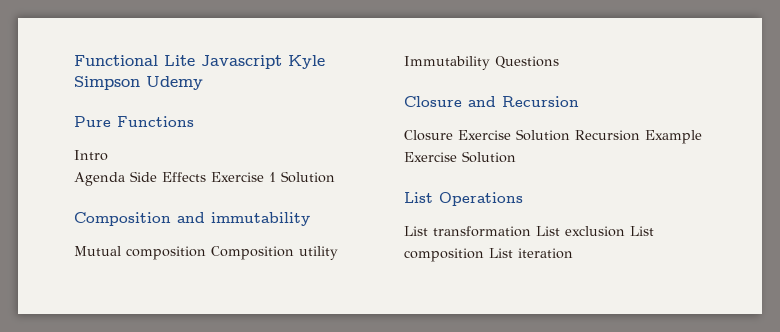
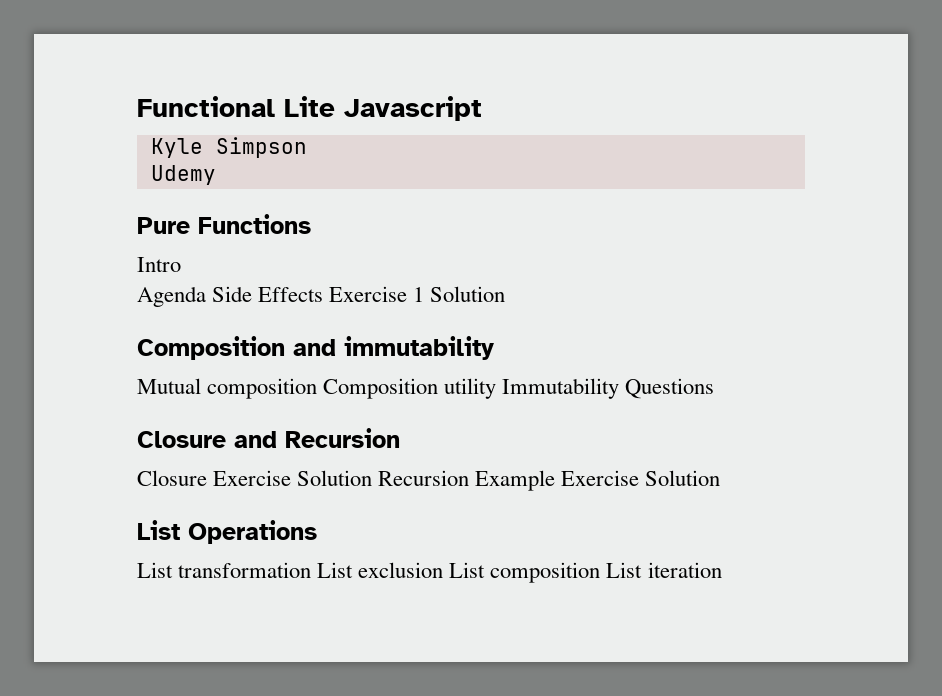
- Functional Lite Javascript Kyle Simpson Udemy
+ Functional Lite Javascript
+ Kyle Simpson
+ Udemy

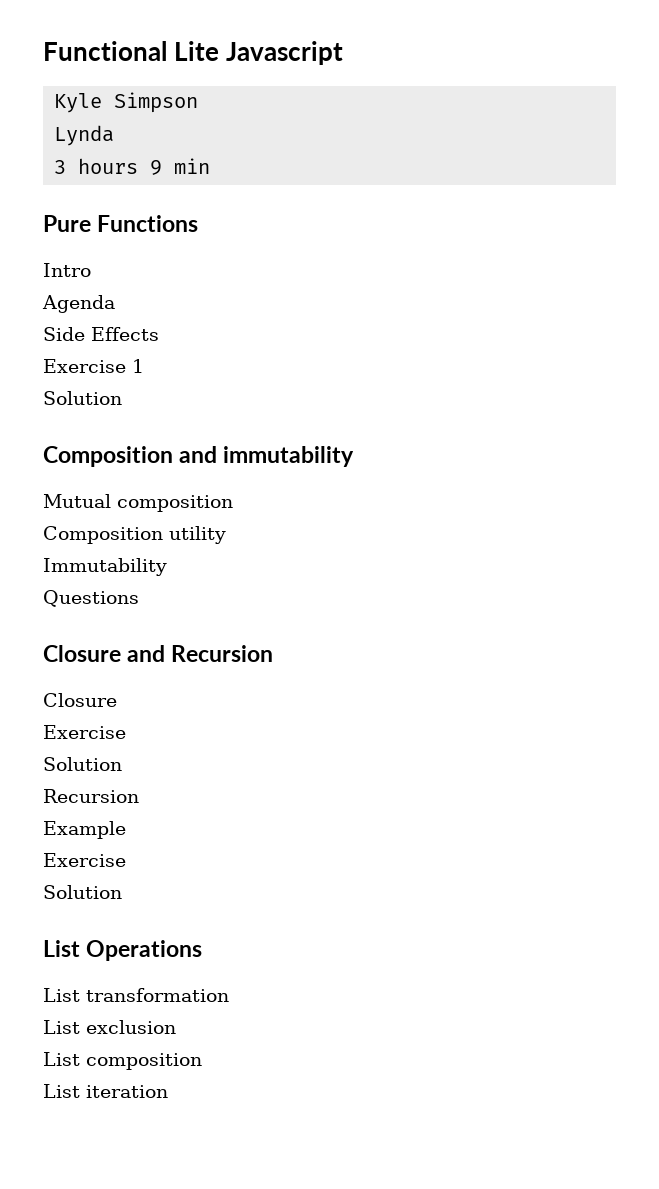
- Udemy
+ Lynda
+ 3 hours 9 min
- Agenda Side Effects Exercise 1 Solution
+ Agenda
+ Side Effects
+ Exercise 1
+ Solution
- Mutual composition Composition utility Immutability Questions
+ Mutual composition
+ Composition utility
+ Immutability
+ Questions
  Closure and Recursion
- Closure Exercise Solution Recursion Example Exercise Solution
+ Closure
+ Exercise
+ Solution
+ Recursion
+ Example
+ Exercise
+ Solution
- List transformation List exclusion List composition List iteration
+ List transformation
+ List exclusion
+ List composition
+ List iteration

